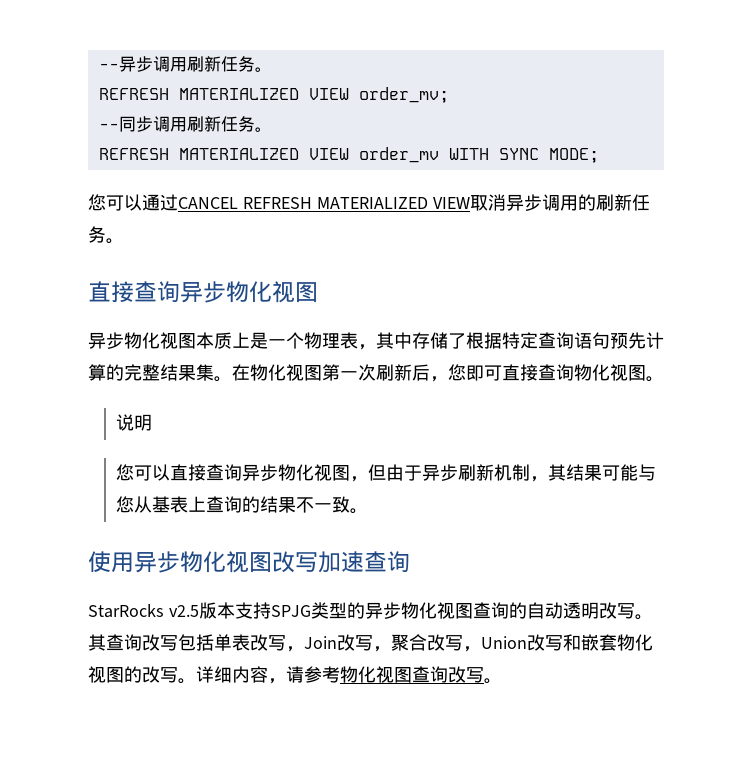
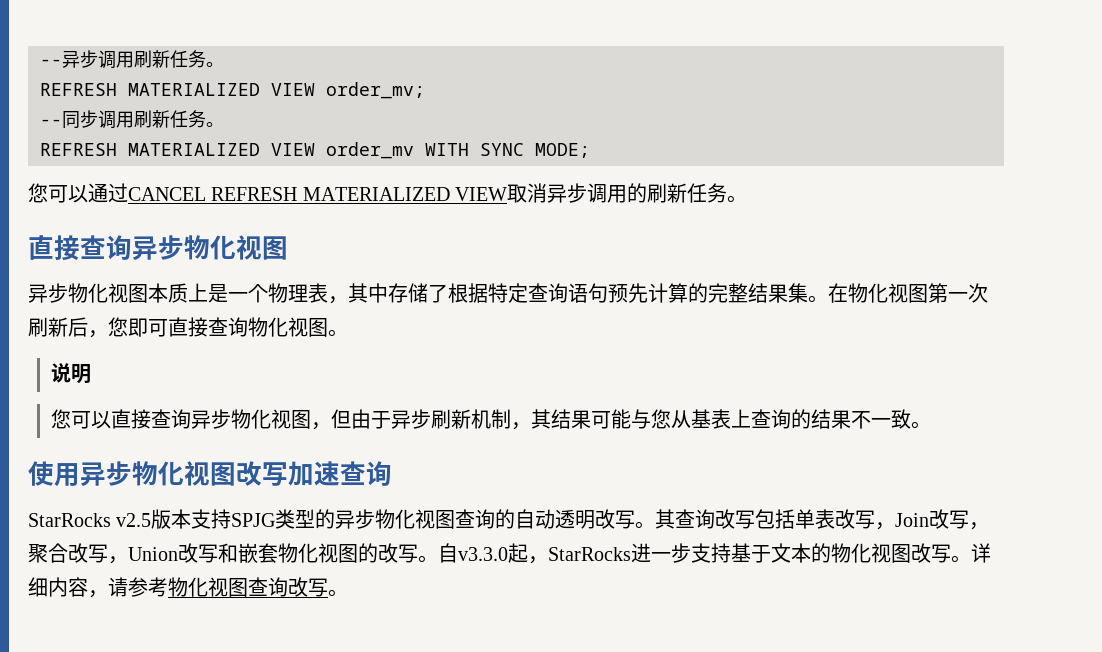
+ 自v3.3.0起，StarRocks进一步支持基于文本的物化视图改写。

